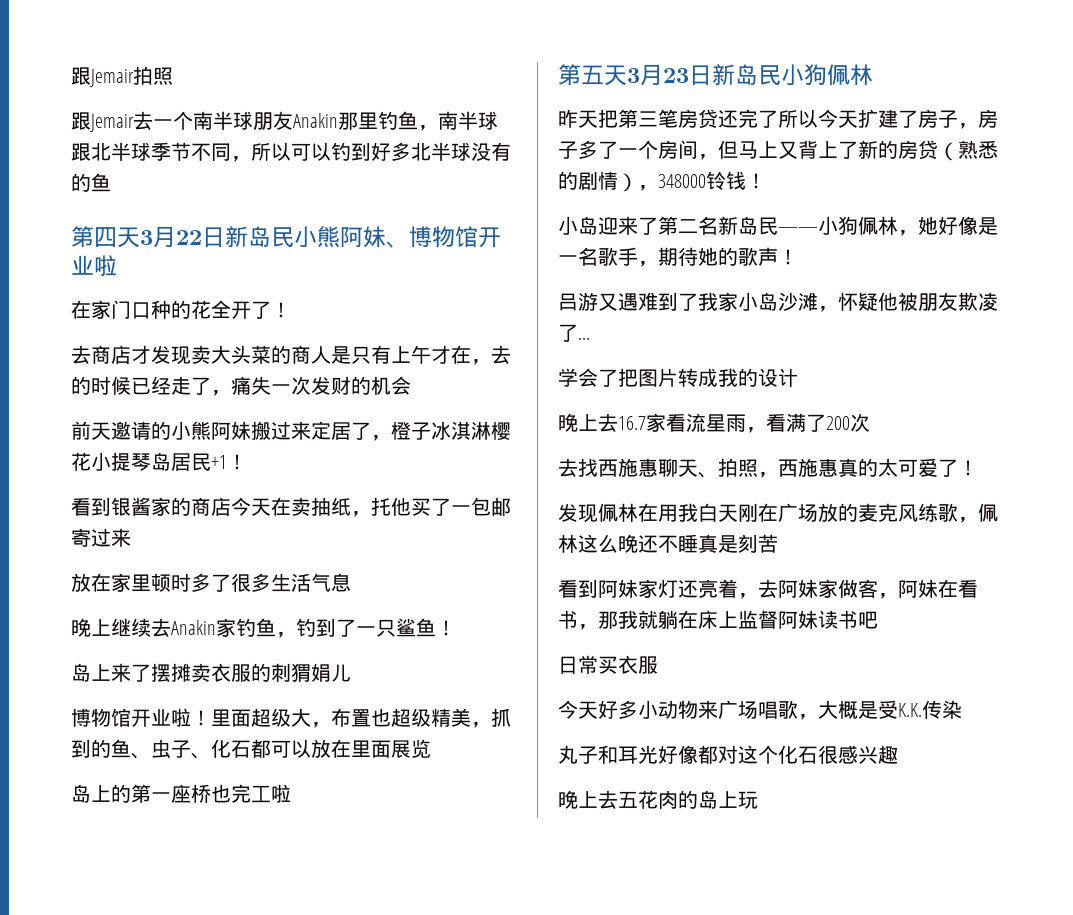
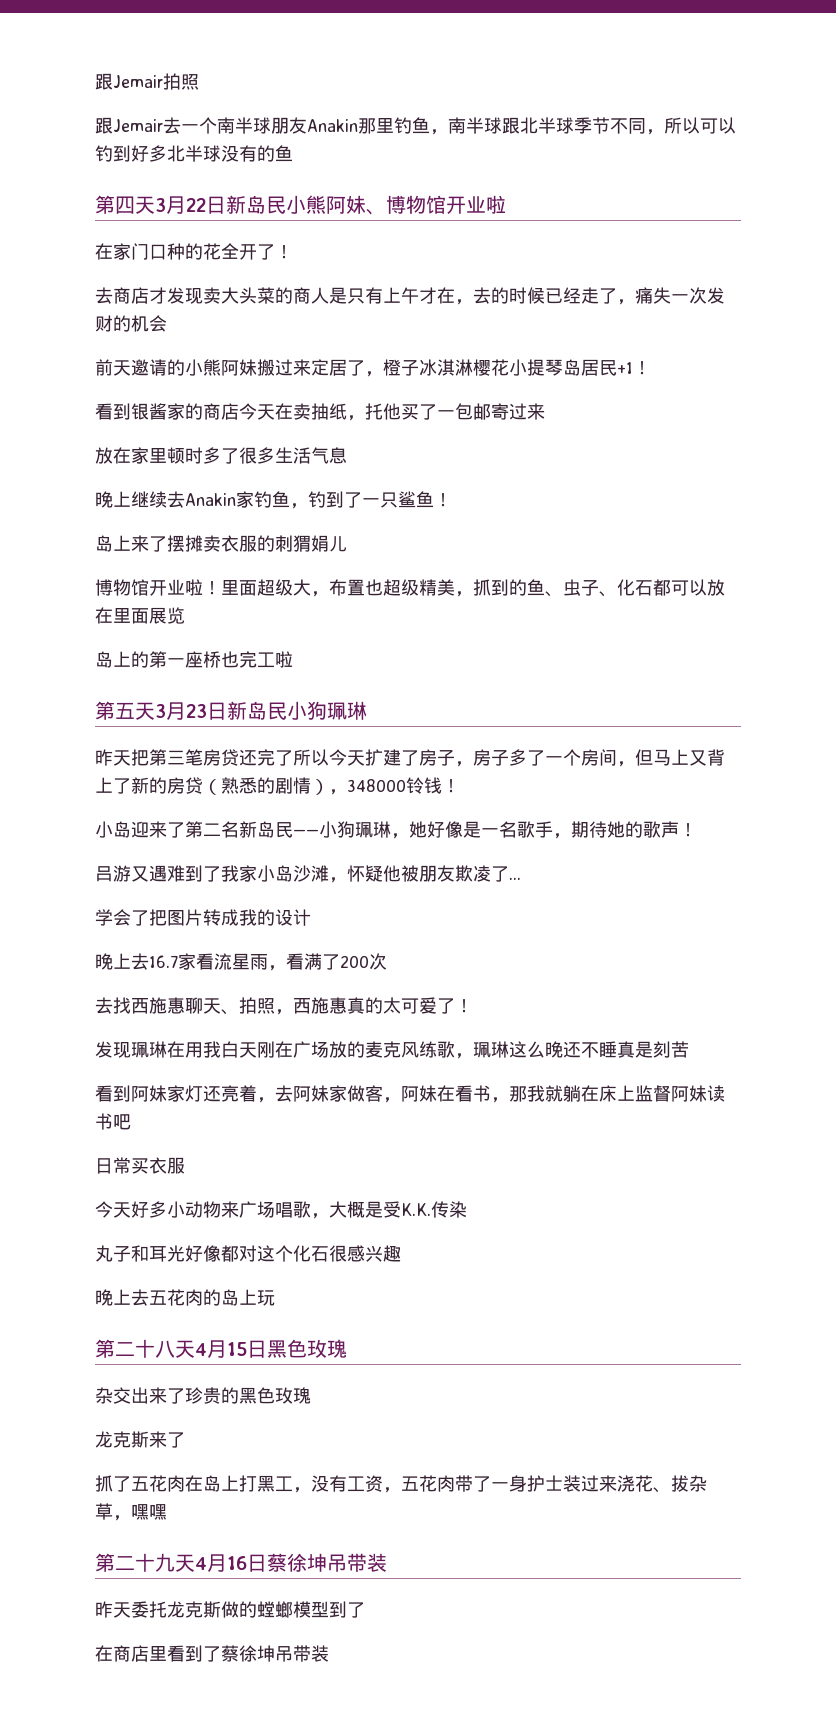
- 第五天3月23日新岛民小狗佩林
+ 第五天3月23日新岛民小狗珮琳
- 小岛迎来了第二名新岛民——小狗佩林，她好像是一名歌手，期待她的歌声！
+ 小岛迎来了第二名新岛民——小狗珮琳，她好像是一名歌手，期待她的歌声！
- 发现佩林在用我白天刚在广场放的麦克风练歌，佩林这么晚还不睡真是刻苦
+ 发现珮琳在用我白天刚在广场放的麦克风练歌，珮琳这么晚还不睡真是刻苦
+ 第二十八天4月15日黑色玫瑰
+ 杂交出来了珍贵的黑色玫瑰
+ 龙克斯来了
+ 抓了五花肉在岛上打黑工，没有工资，五花肉带了一身护士装过来浇花、拔杂草，嘿嘿
+ 第二十九天4月16日蔡徐坤吊带装
+ 昨天委托龙克斯做的螳螂模型到了
+ 在商店里看到了蔡徐坤吊带装

